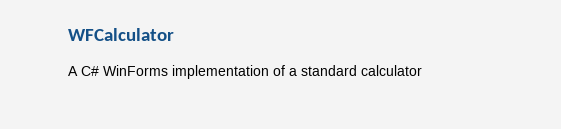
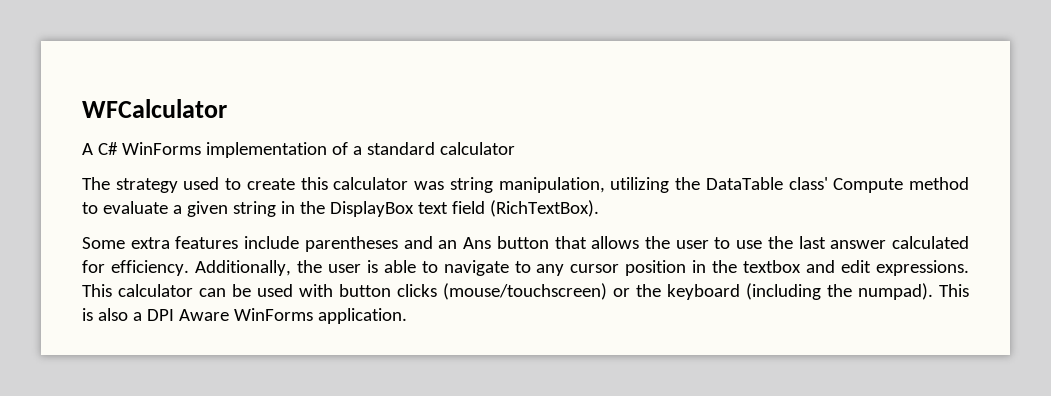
+ The strategy used to create this calculator was string manipulation, utilizing the DataTable class' Compute method to evaluate a given string in the DisplayBox text field (RichTextBox).
+ Some extra features include parentheses and an Ans button that allows the user to use the last answer calculated for efficiency. Additionally, the user is able to navigate to any cursor position in the textbox and edit expressions. This calculator can be used with button clicks (mouse/touchscreen) or the keyboard (including the numpad). This is also a DPI Aware WinForms application.

